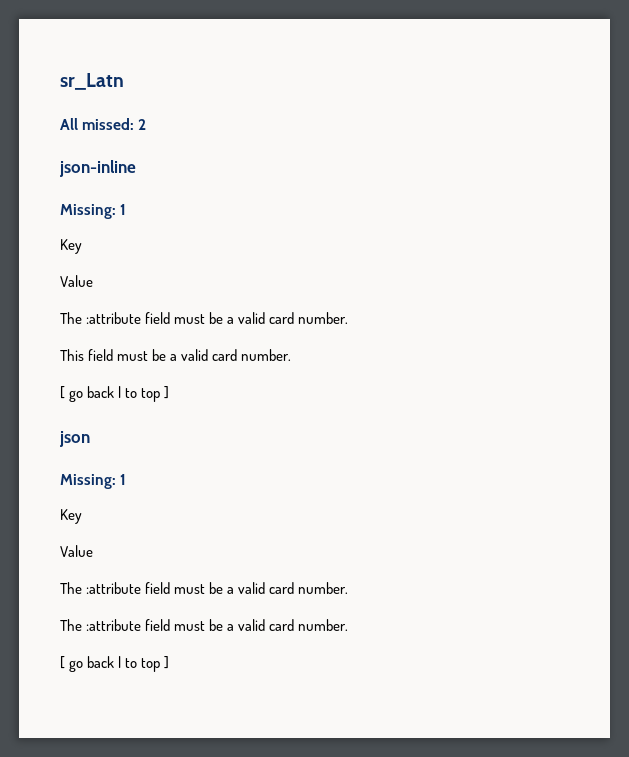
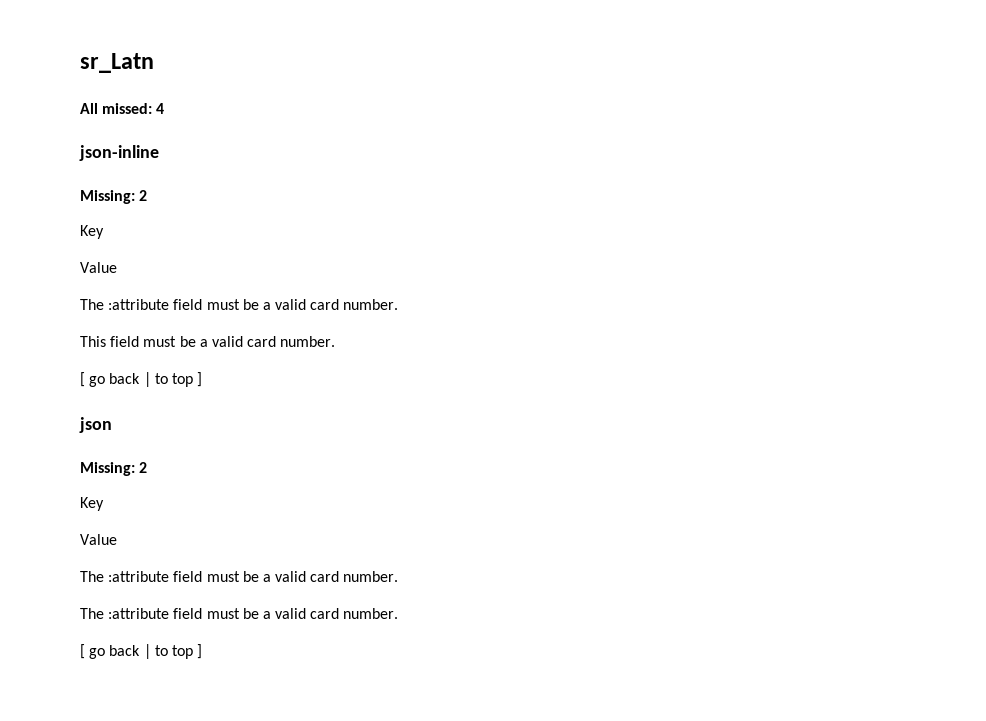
- All missed: 2
+ All missed: 4
  json-inline
- Missing: 1
+ Missing: 2
  json
- Missing: 1
+ Missing: 2

